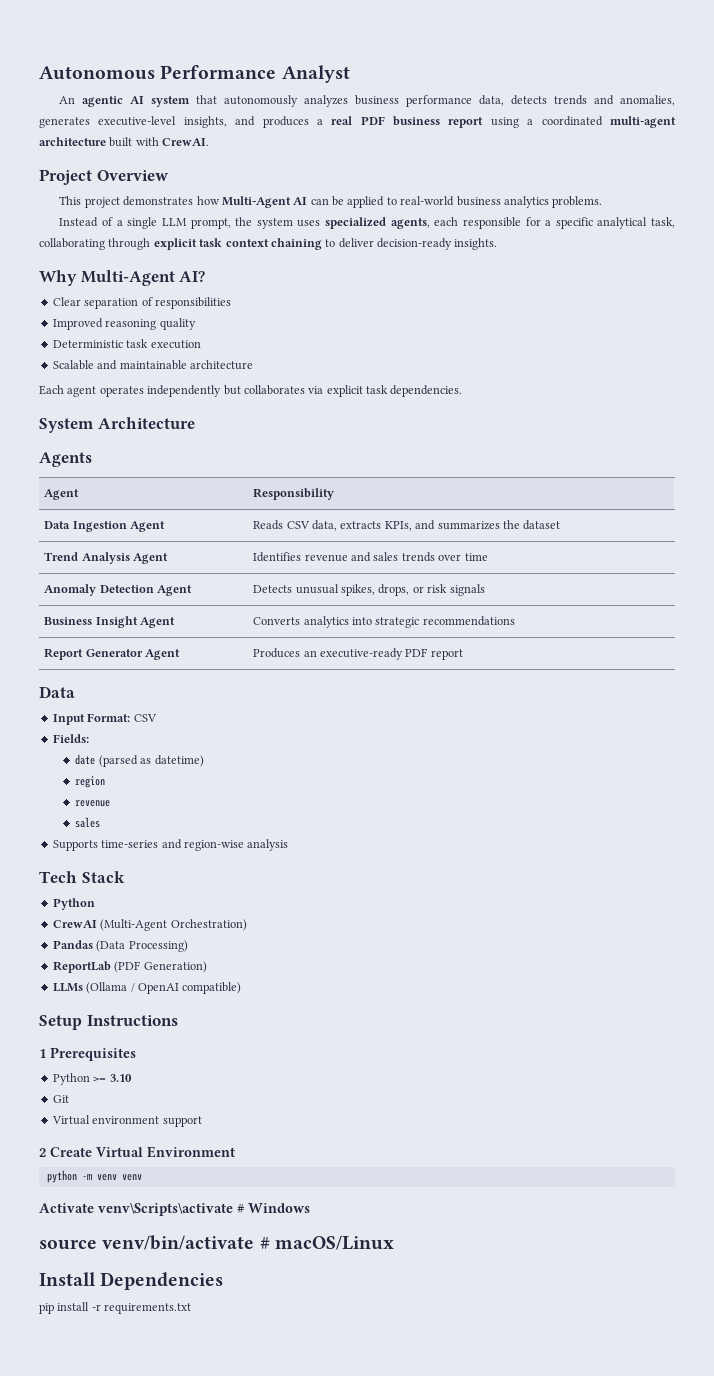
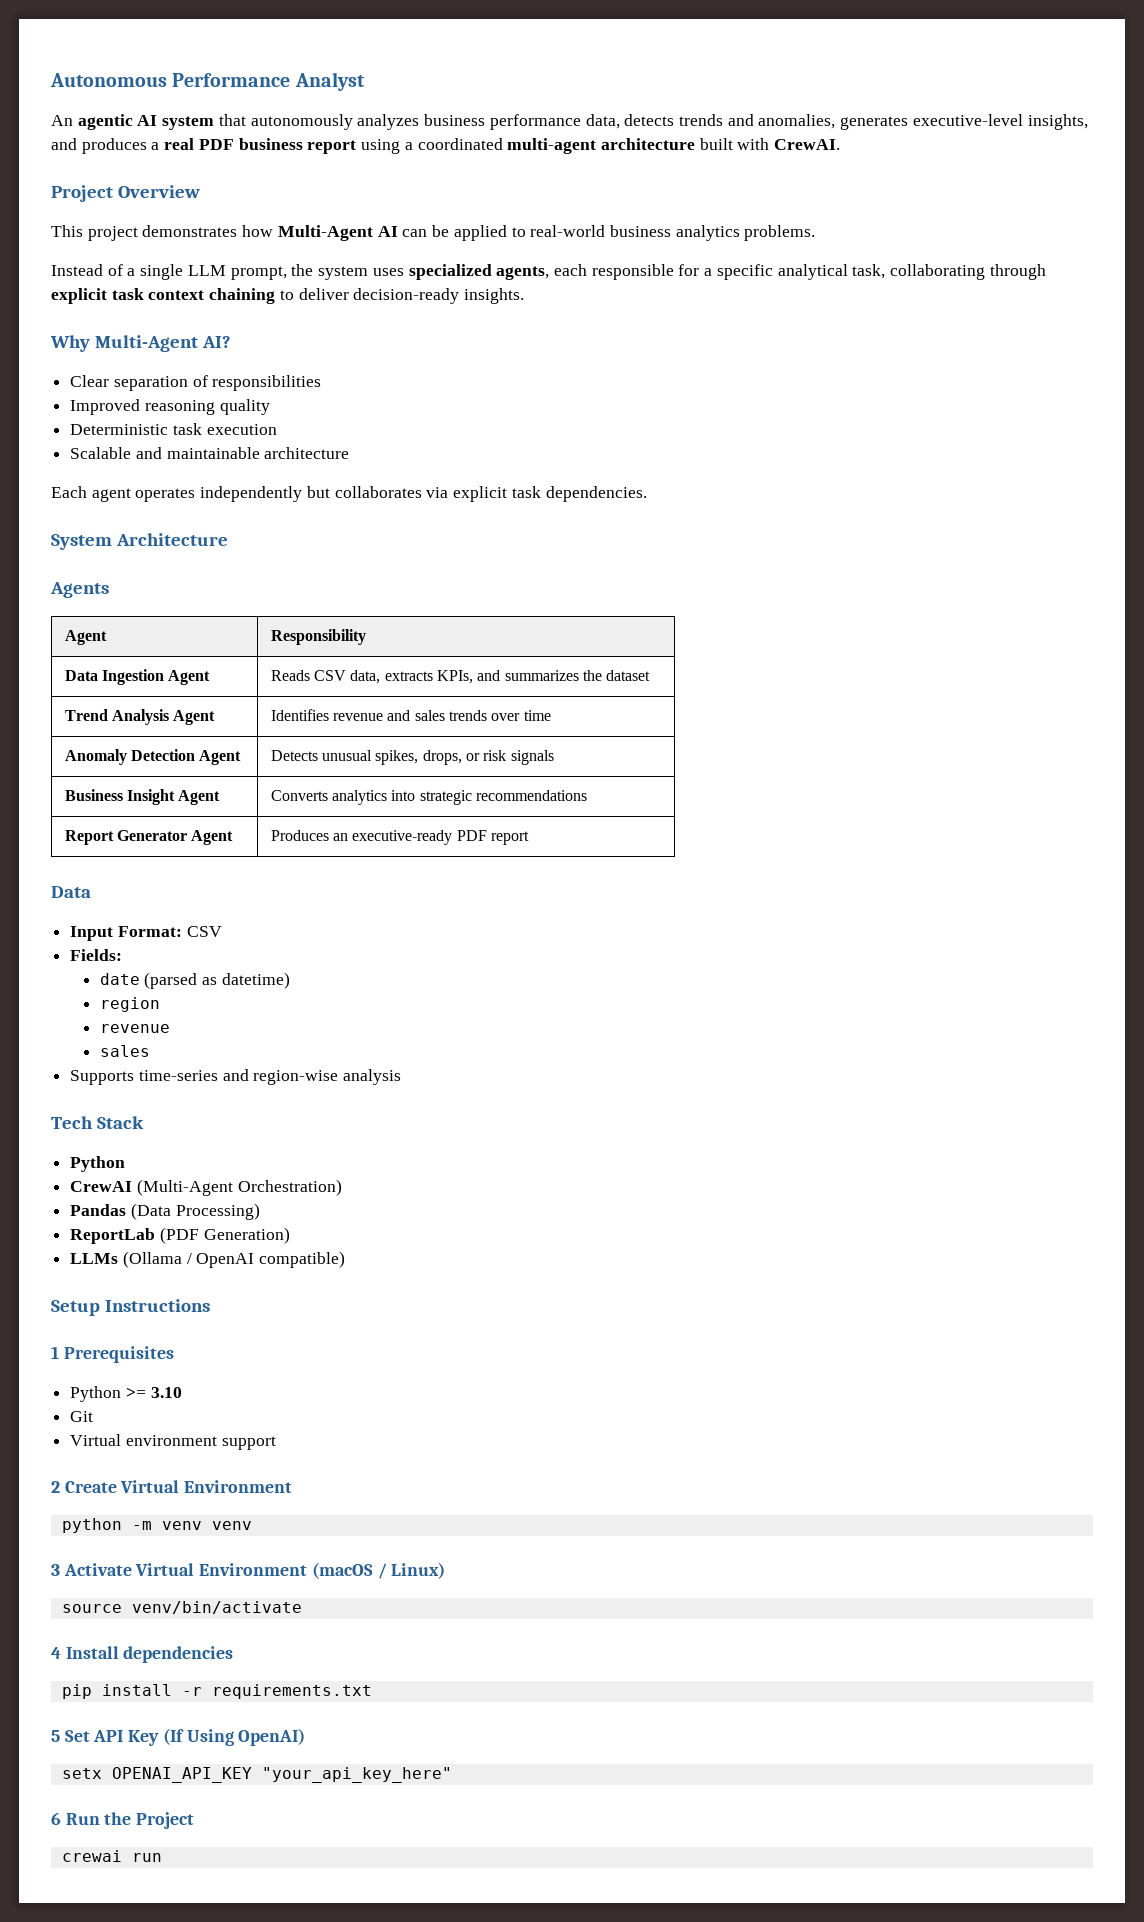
- Activate venv\Scripts\activate # Windows
- source venv/bin/activate # macOS/Linux
- Install Dependencies
+ 3 Activate Virtual Environment (macOS / Linux)
+ source venv/bin/activate
+ 4 Install dependencies
  pip install -r requirements.txt
+ 5 Set API Key (If Using OpenAI)
+ setx OPENAI_API_KEY "your_api_key_here"
+ 6 Run the Project
+ crewai run

